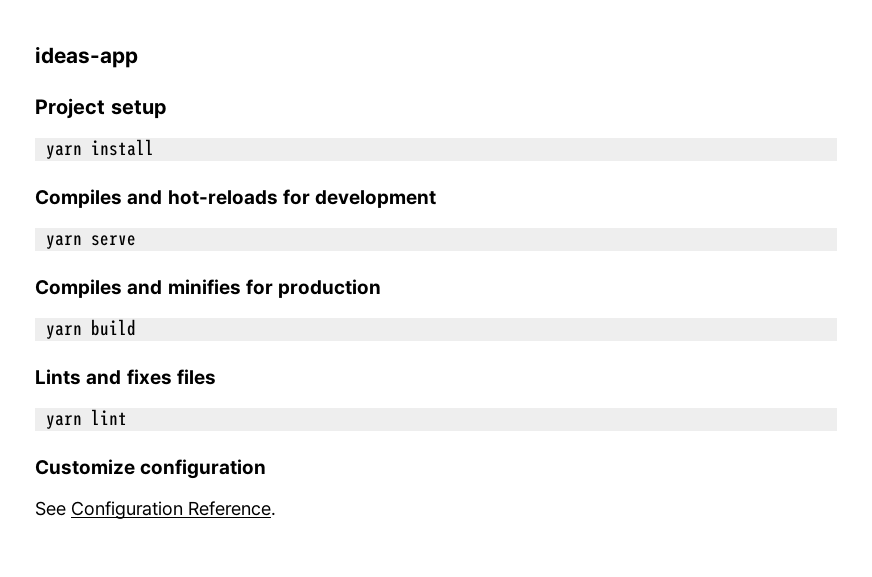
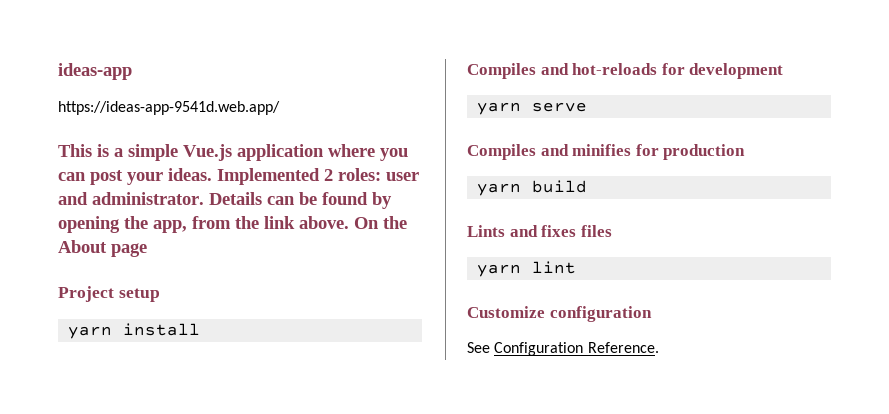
+ https://ideas-app-9541d.web.app/
+ This is a simple Vue.js application where you can post your ideas. Implemented 2 roles: user and administrator. Details can be found by opening the app, from the link above. On the About page

